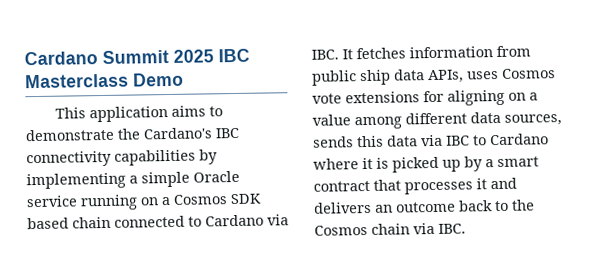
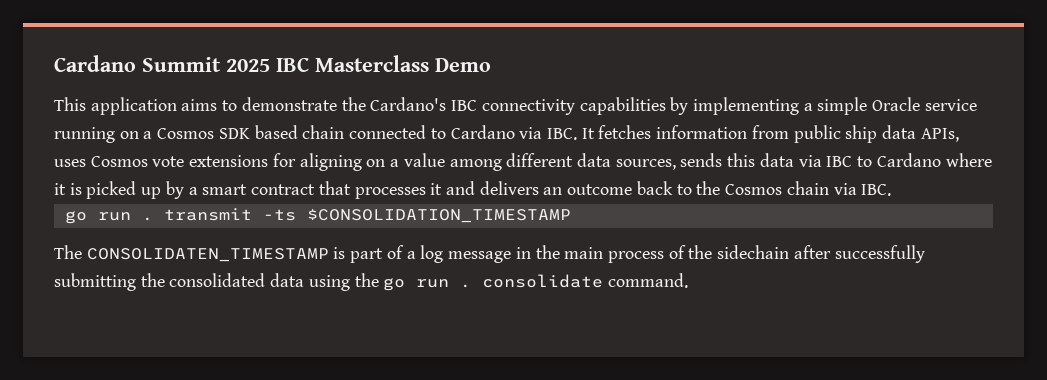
+ go run . transmit -ts $CONSOLIDATION_TIMESTAMP
+ The CONSOLIDATEN_TIMESTAMP is part of a log message in the main process of the sidechain after successfully submitting the consolidated data using the go run . consolidate command.

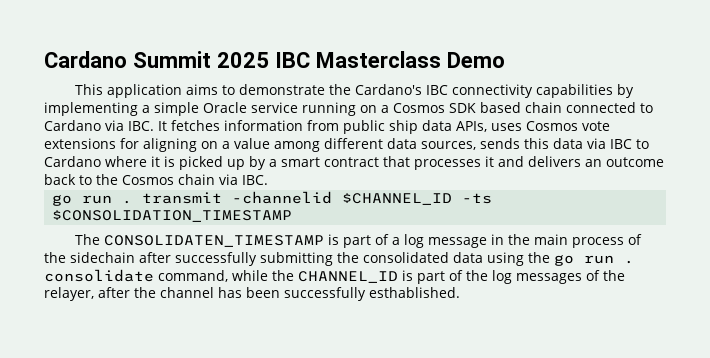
- go run . transmit -ts $CONSOLIDATION_TIMESTAMP
+ go run . transmit -channelid $CHANNEL_ID -ts $CONSOLIDATION_TIMESTAMP
- The CONSOLIDATEN_TIMESTAMP is part of a log message in the main process of the sidechain after successfully submitting the consolidated data using the go run . consolidate command.
+ The CONSOLIDATEN_TIMESTAMP is part of a log message in the main process of the sidechain after successfully submitting the consolidated data using the go run . consolidate command, while the CHANNEL_ID is part of the log messages of the relayer, after the channel has been successfully esthablished.

